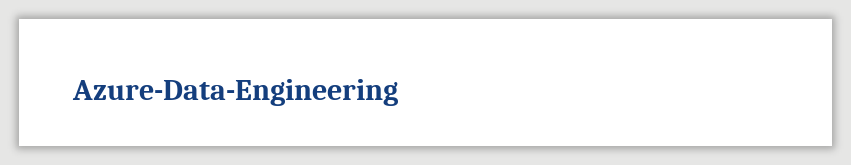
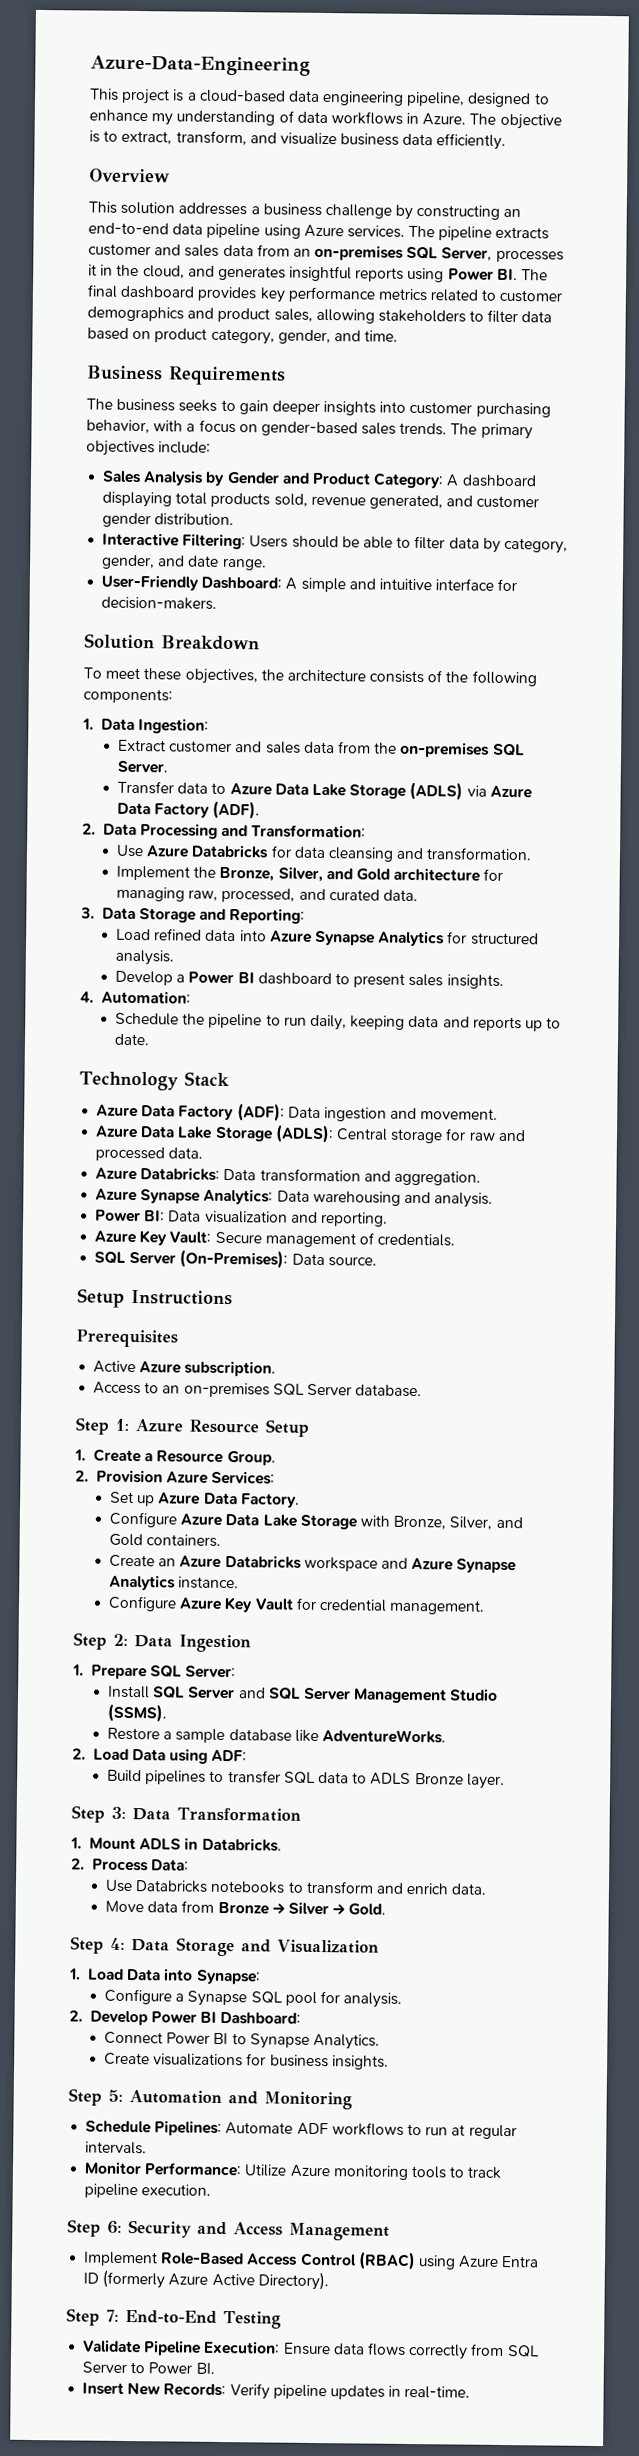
+ This project is a cloud-based data engineering pipeline, designed to enhance my understanding of data workflows in Azure. The objective is to extract, transform, and visualize business data efficiently.
+ Overview
+ This solution addresses a business challenge by constructing an end-to-end data pipeline using Azure services. The pipeline extracts customer and sales data from an on-premises SQL Server, processes it in the cloud, and generates insightful reports using Power BI. The final dashboard provides key performance metrics related to customer demographics and product sales, allowing stakeholders to filter data based on product category, gender, and time.
+ Business Requirements
+ The business seeks to gain deeper insights into customer purchasing behavior, with a focus on gender-based sales trends. The primary objectives include:
+ Sales Analysis by Gender and Product Category: A dashboard displaying total products sold, revenue generated, and customer gender distribution.
+ Interactive Filtering: Users should be able to filter data by category, gender, and date range.
+ User-Friendly Dashboard: A simple and intuitive interface for decision-makers.
+ Solution Breakdown
+ To meet these objectives, the architecture consists of the following components:
+ 1. Data Ingestion:
+ Extract customer and sales data from the on-premises SQL Server.
+ Transfer data to Azure Data Lake Storage (ADLS) via Azure Data Factory (ADF).
+ 2. Data Processing and Transformation:
+ Use Azure Databricks for data cleansing and transformation.
+ Implement the Bronze, Silver, and Gold architecture for managing raw, processed, and curated data.
+ 3. Data Storage and Reporting:
+ Load refined data into Azure Synapse Analytics for structured analysis.
+ Develop a Power BI dashboard to present sales insights.
+ 4. Automation:
+ Schedule the pipeline to run daily, keeping data and reports up to date.
+ Technology Stack
+ Azure Data Factory (ADF): Data ingestion and movement.
+ Azure Data Lake Storage (ADLS): Central storage for raw and processed data.
+ Azure Databricks: Data transformation and aggregation.
+ Azure Synapse Analytics: Data warehousing and analysis.
+ Power BI: Data visualization and reporting.
+ Azure Key Vault: Secure management of credentials.
+ SQL Server (On-Premises): Data source.
+ Setup Instructions
+ Prerequisites
+ Active Azure subscription.
+ Access to an on-premises SQL Server database.
+ Step 1: Azure Resource Setup
+ 1. Create a Resource Group.
+ 2. Provision Azure Services:
+ Set up Azure Data Factory.
+ Configure Azure Data Lake Storage with Bronze, Silver, and Gold containers.
+ Create an Azure Databricks workspace and Azure Synapse Analytics instance.
+ Configure Azure Key Vault for credential management.
+ Step 2: Data Ingestion
+ 1. Prepare SQL Server:
+ Install SQL Server and SQL Server Management Studio (SSMS).
+ Restore a sample database like AdventureWorks.
+ 2. Load Data using ADF:
+ Build pipelines to transfer SQL data to ADLS Bronze layer.
+ Step 3: Data Transformation
+ 1. Mount ADLS in Databricks.
+ 2. Process Data:
+ Use Databricks notebooks to transform and enrich data.
+ Move data from Bronze → Silver → Gold.
+ Step 4: Data Storage and Visualization
+ 1. Load Data into Synapse:
+ Configure a Synapse SQL pool for analysis.
+ 2. Develop Power BI Dashboard:
+ Connect Power BI to Synapse Analytics.
+ Create visualizations for business insights.
+ Step 5: Automation and Monitoring
+ Schedule Pipelines: Automate ADF workflows to run at regular intervals.
+ Monitor Performance: Utilize Azure monitoring tools to track pipeline execution.
+ Step 6: Security and Access Management
+ Implement Role-Based Access Control (RBAC) using Azure Entra ID (formerly Azure Active Directory).
+ Step 7: End-to-End Testing
+ Validate Pipeline Execution: Ensure data flows correctly from SQL Server to Power BI.
+ Insert New Records: Verify pipeline updates in real-time.

